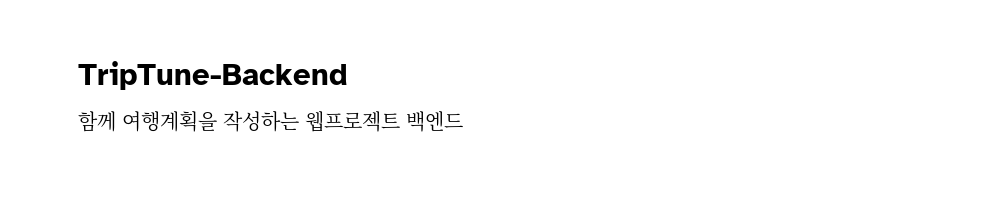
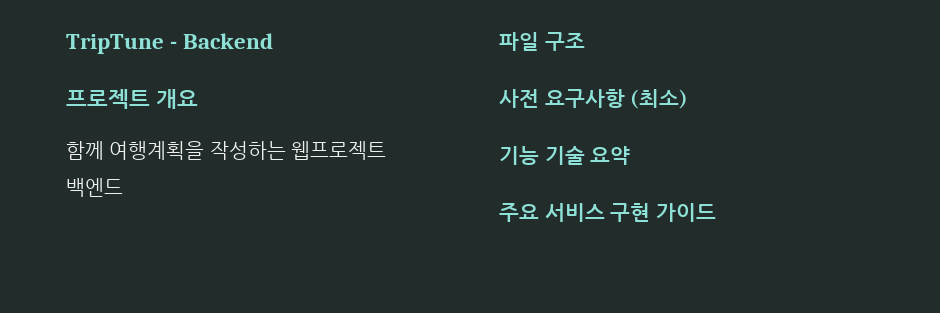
- TripTune-Backend
+ TripTune - Backend
+ 프로젝트 개요
+ 파일 구조
+ 사전 요구사항 (최소)
+ 기능 기술 요약
+ 주요 서비스 구현 가이드

